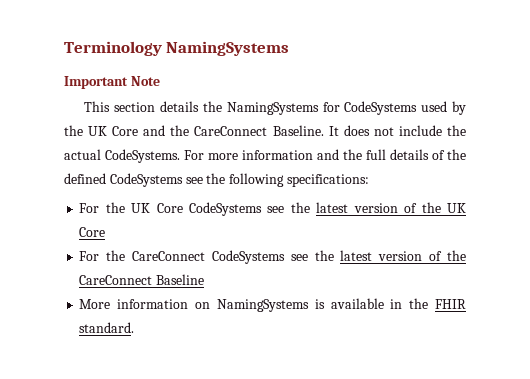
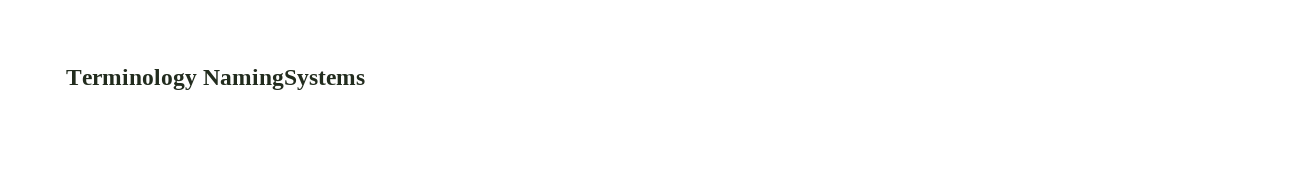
- Important Note
- This section details the NamingSystems for CodeSystems used by the UK Core and the CareConnect Baseline. It does not include the actual CodeSystems. For more information and the full details of the defined CodeSystems see the following specifications:
- For the UK Core CodeSystems see the latest version of the UK Core
- For the CareConnect CodeSystems see the latest version of the CareConnect Baseline
- More information on NamingSystems is available in the FHIR standard.

